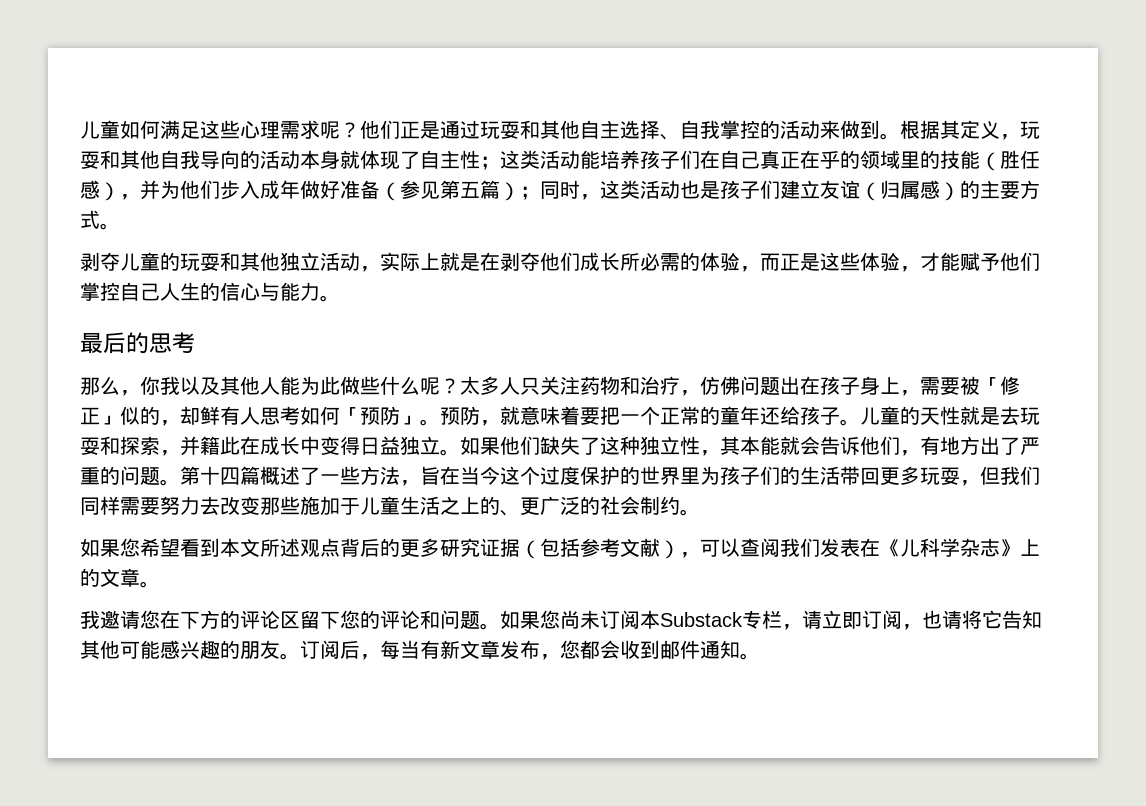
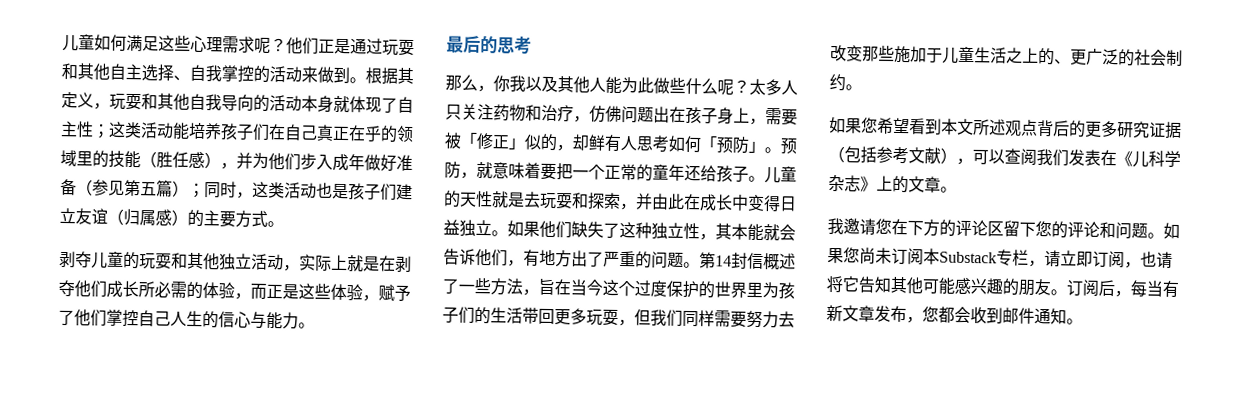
- 剥夺儿童的玩耍和其他独立活动，实际上就是在剥夺他们成长所必需的体验，而正是这些体验，才能赋予他们掌控自己人生的信心与能力。
+ 剥夺儿童的玩耍和其他独立活动，实际上就是在剥夺他们成长所必需的体验，而正是这些体验，赋予了他们掌控自己人生的信心与能力。
- 儿童的天性就是去玩耍和探索，并籍此在成长中变得日益独立。
+ 儿童的天性就是去玩耍和探索，并由此在成长中变得日益独立。
- 第十四篇概述了一些方法，旨在当今这个过度保护的世界里为孩子们的生活带回更多玩耍，但我们同样需要努力去改变那些施加于儿童生活之上的、更广泛的社会制约。
+ 第14封信概述了一些方法，旨在当今这个过度保护的世界里为孩子们的生活带回更多玩耍，但我们同样需要努力去改变那些施加于儿童生活之上的、更广泛的社会制约。

